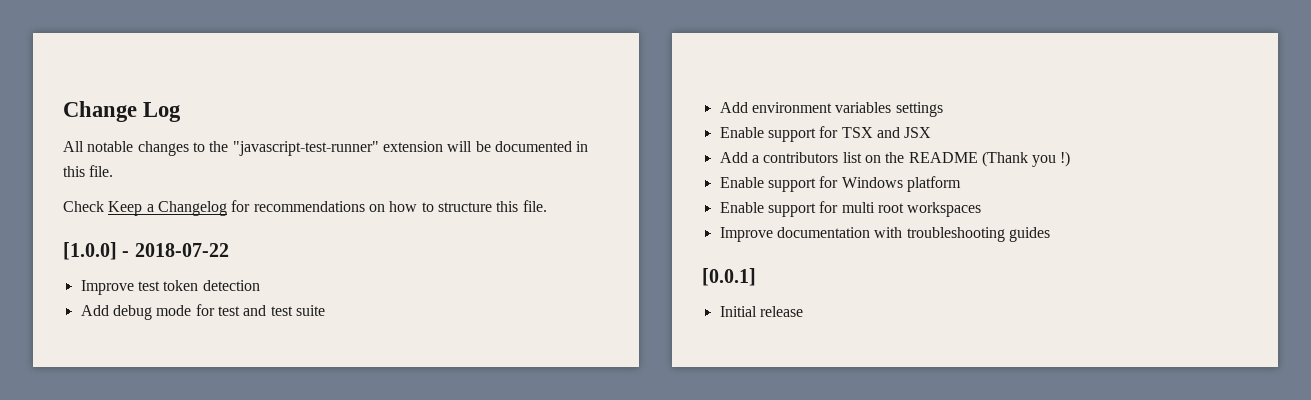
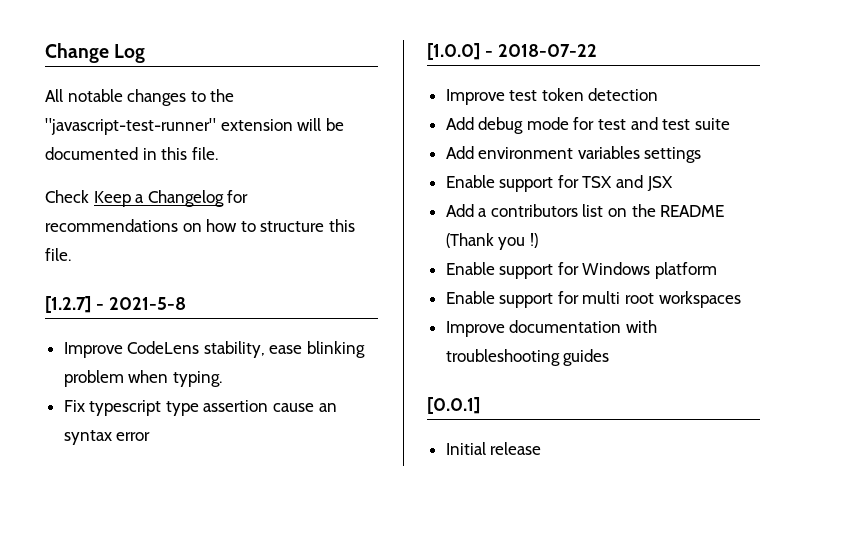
+ [1.2.7] - 2021-5-8
+ Improve CodeLens stability, ease blinking problem when typing.
+ Fix typescript type assertion cause an syntax error

